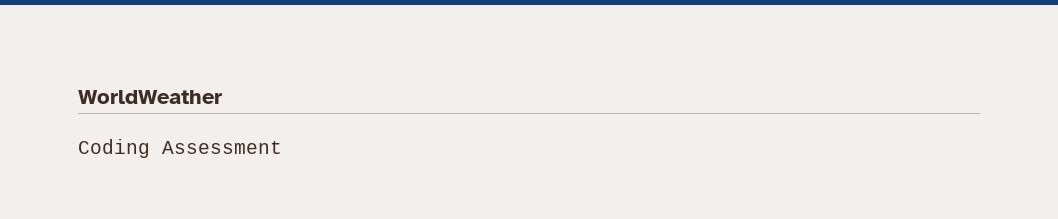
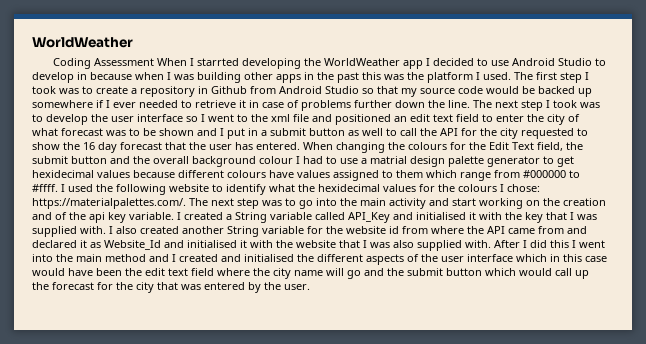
- Coding Assessment
+ Coding Assessment When I starrted developing the WorldWeather app I decided to use Android Studio to develop in because when I was building other apps in the past this was the platform I used. The first step I took was to create a repository in Github from Android Studio so that my source code would be backed up somewhere if I ever needed to retrieve it in case of problems further down the line. The next step I took was to develop the user interface so I went to the xml file and positioned an edit text field to enter the city of what forecast was to be shown and I put in a submit button as well to call the API for the city requested to show the 16 day forecast that the user has entered. When changing the colours for the Edit Text field, the submit button and the overall background colour I had to use a matrial design palette generator to get hexidecimal values because different colours have values assigned to them which range from #000000 to #ffff. I used the following website to identify what the hexidecimal values for the colours I chose: https://materialpalettes.com/. The next step was to go into the main activity and start working on the creation and of the api key variable. I created a String variable called API_Key and initialised it with the key that I was supplied with. I also created another String variable for the website id from where the API came from and declared it as Website_Id and initialised it with the website that I was also supplied with. After I did this I went into the main method and I created and initialised the different aspects of the user interface which in this case would have been the edit text field where the city name will go and the submit button which would call up the forecast for the city that was entered by the user.

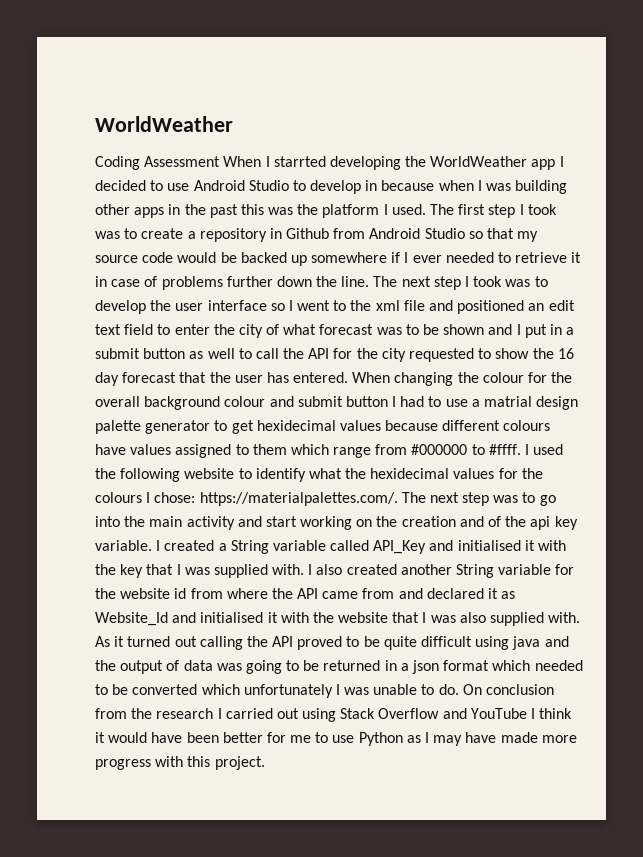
- When changing the colours for the Edit Text field, the submit button and the overall background colour I had to use a matrial design palette generator to get hexidecimal values because different colours have values assigned to them which range from #000000 to #ffff.
+ When changing the colour for the overall background colour and submit button I had to use a matrial design palette generator to get hexidecimal values because different colours have values assigned to them which range from #000000 to #ffff.
- After I did this I went into the main method and I created and initialised the different aspects of the user interface which in this case would have been the edit text field where the city name will go and the submit button which would call up the forecast for the city that was entered by the user.
+ As it turned out calling the API proved to be quite difficult using java and the output of data was going to be returned in a json format which needed to be converted which unfortunately I was unable to do. On conclusion from the research I carried out using Stack Overflow and YouTube I think it would have been better for me to use Python as I may have made more progress with this project.

